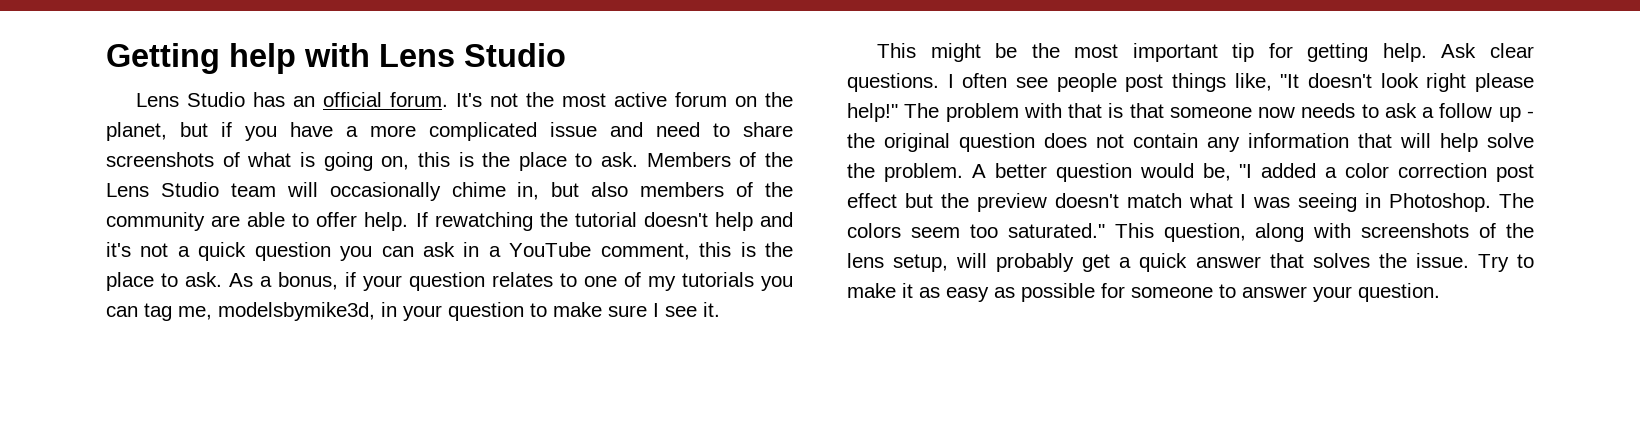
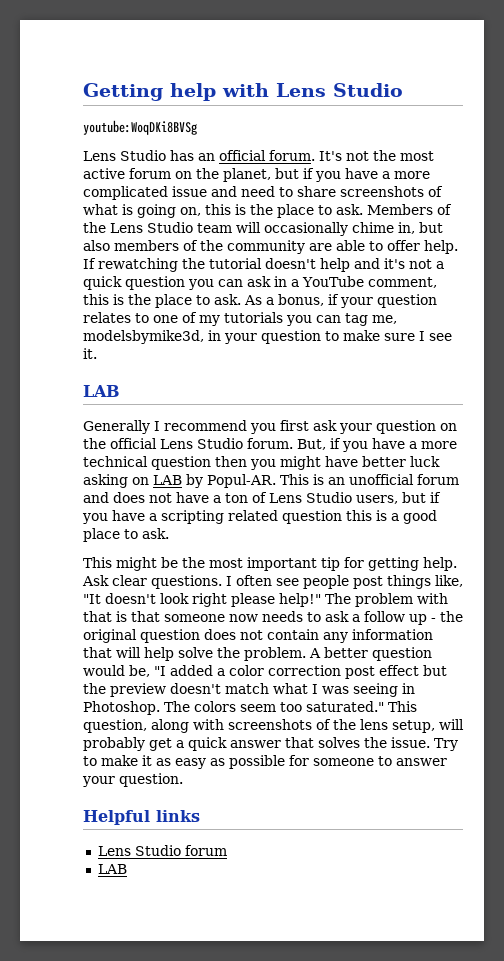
+ youtube:WoqDKi8BVSg
  As a bonus, if your question relates to one of my tutorials you can tag me, modelsbymike3d, in your question to make sure I see it.
+ LAB
+ Generally I recommend you first ask your question on the official Lens Studio forum. But, if you have a more technical question then you might have better luck asking on LAB by Popul-AR. This is an unofficial forum and does not have a ton of Lens Studio users, but if you have a scripting related question this is a good place to ask.
+ Helpful links
+ Lens Studio forum
+ LAB

